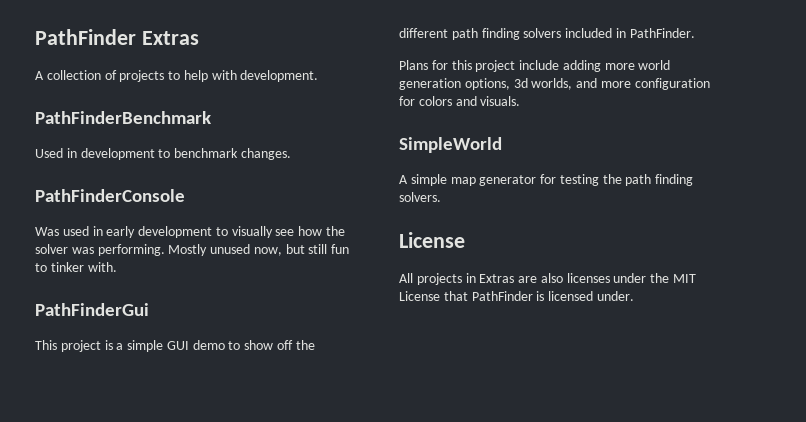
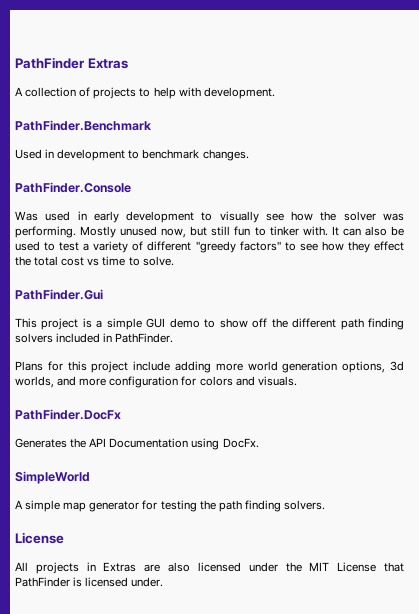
- PathFinderBenchmark
+ PathFinder.Benchmark
- PathFinderConsole
+ PathFinder.Console
- Mostly unused now, but still fun to tinker with.
- PathFinderGui
+ Mostly unused now, but still fun to tinker with. It can also be used to test a variety of different "greedy factors" to see how they effect the total cost vs time to solve.
+ PathFinder.Gui
+ PathFinder.DocFx
+ Generates the API Documentation using DocFx.
- All projects in Extras are also licenses under the MIT License that PathFinder is licensed under.
+ All projects in Extras are also licensed under the MIT License that PathFinder is licensed under.

